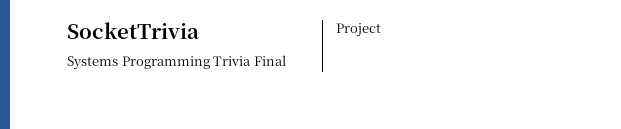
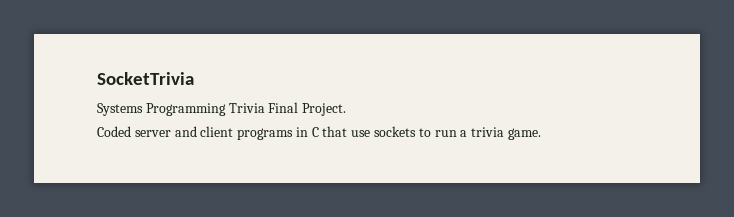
- Systems Programming Trivia Final Project
+ Systems Programming Trivia Final Project.
+ Coded server and client programs in C that use sockets to run a trivia game.

